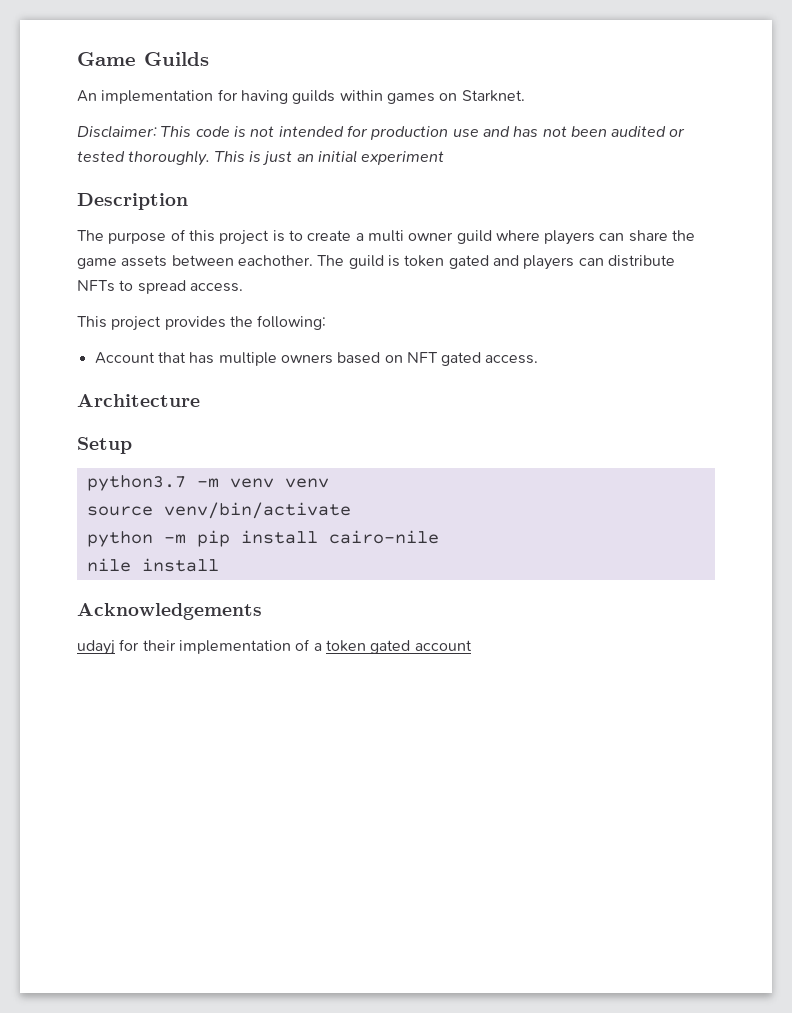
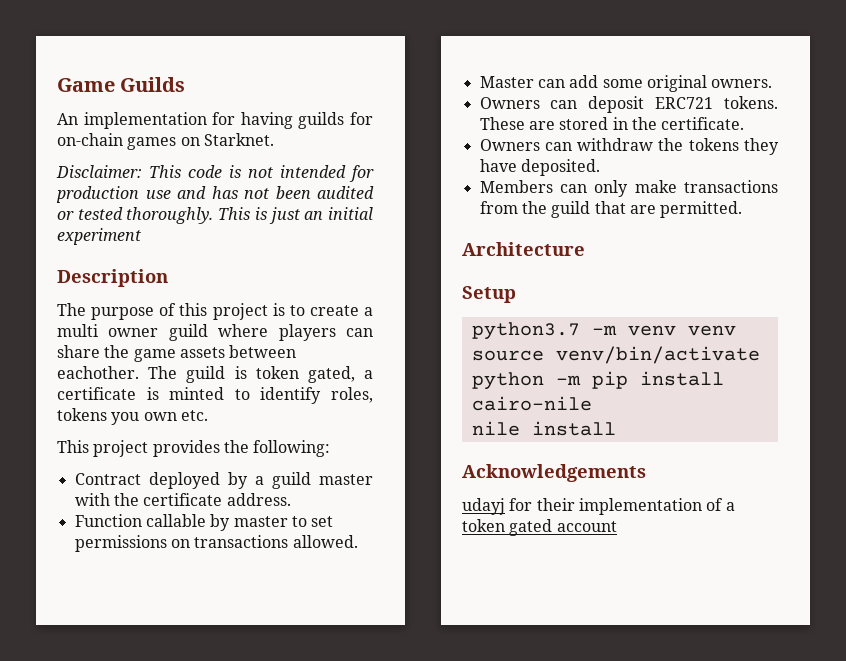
- An implementation for having guilds within games on Starknet.
+ An implementation for having guilds for on-chain games on Starknet.
- The guild is token gated and players can distribute NFTs to spread access.
+ The guild is token gated, a certificate is minted to identify roles, tokens you own etc.
- Account that has multiple owners based on NFT gated access.
+ Contract deployed by a guild master with the certificate address.
+ Function callable by master to set permissions on transactions allowed.
+ Master can add some original owners.
+ Owners can deposit ERC721 tokens. These are stored in the certificate.
+ Owners can withdraw the tokens they have deposited.
+ Members can only make transactions from the guild that are permitted.

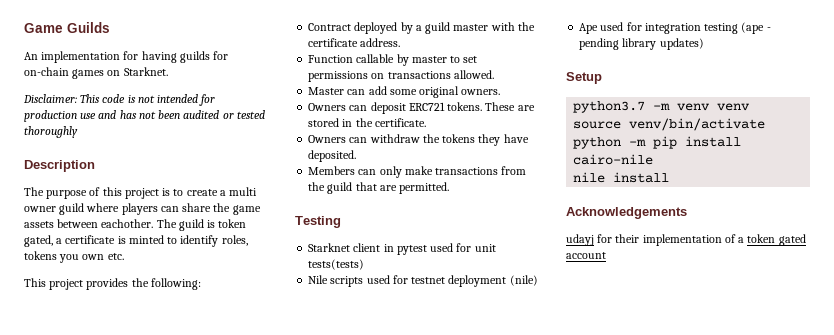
- Disclaimer: This code is not intended for production use and has not been audited or tested thoroughly. This is just an initial experiment
+ Disclaimer: This code is not intended for production use and has not been audited or tested thoroughly
- Architecture
+ Testing
+ Starknet client in pytest used for unit tests(tests)
+ Nile scripts used for testnet deployment (nile)
+ Ape used for integration testing (ape - pending library updates)

